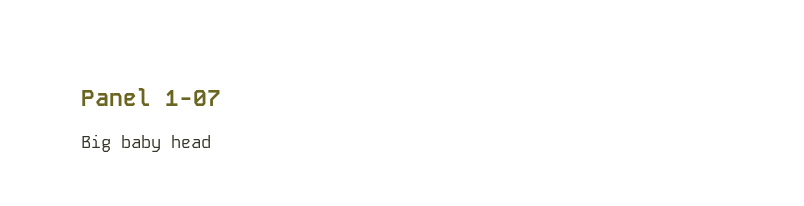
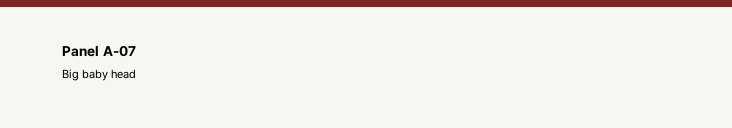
- Panel 1-07
+ Panel A-07

